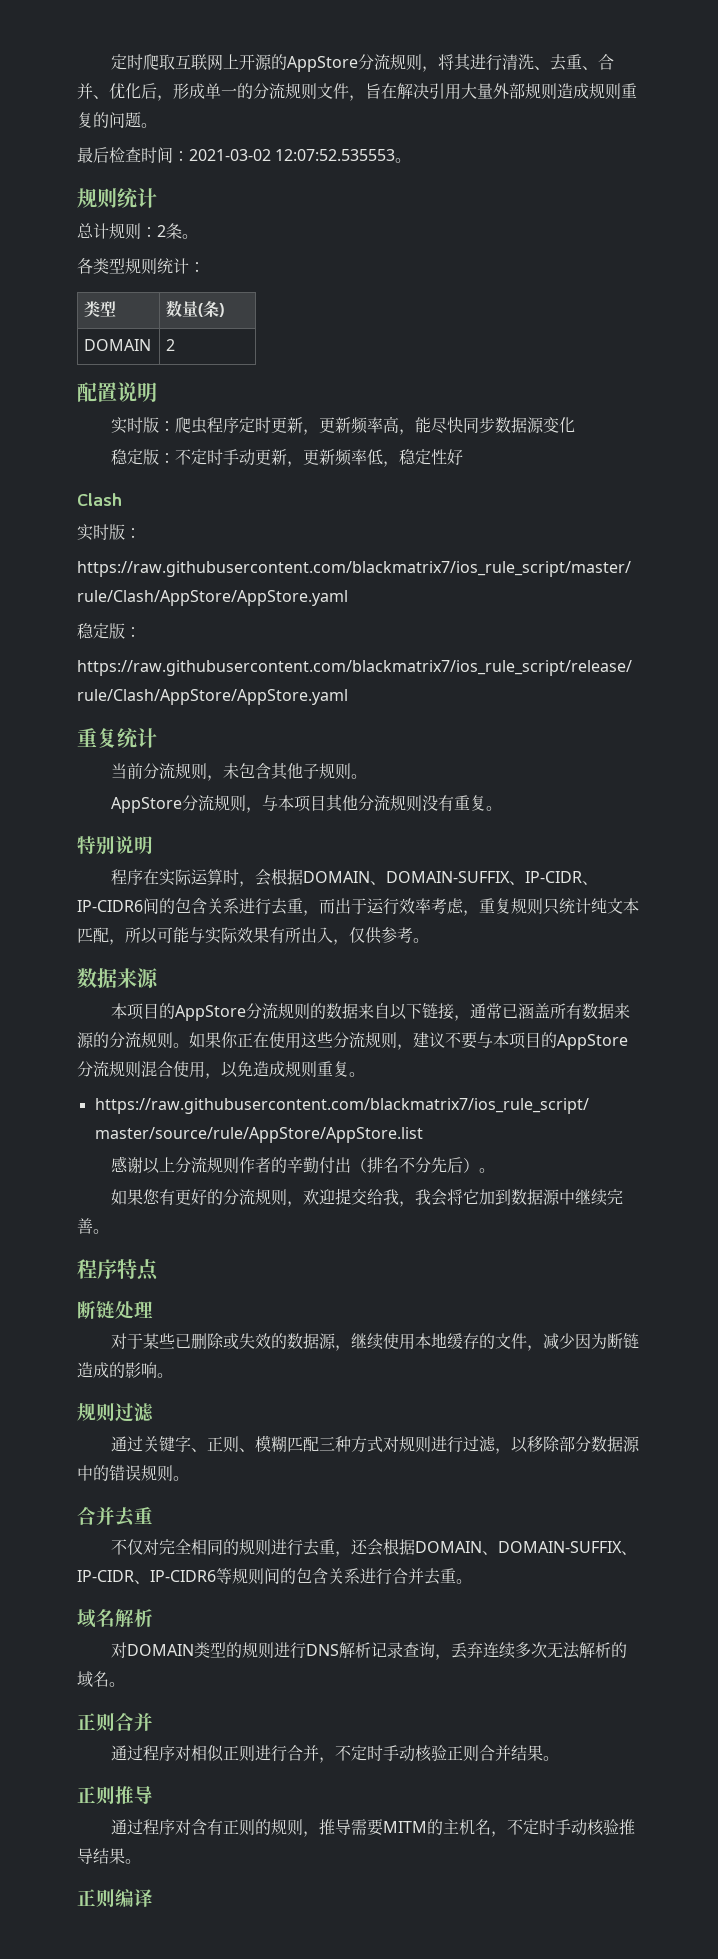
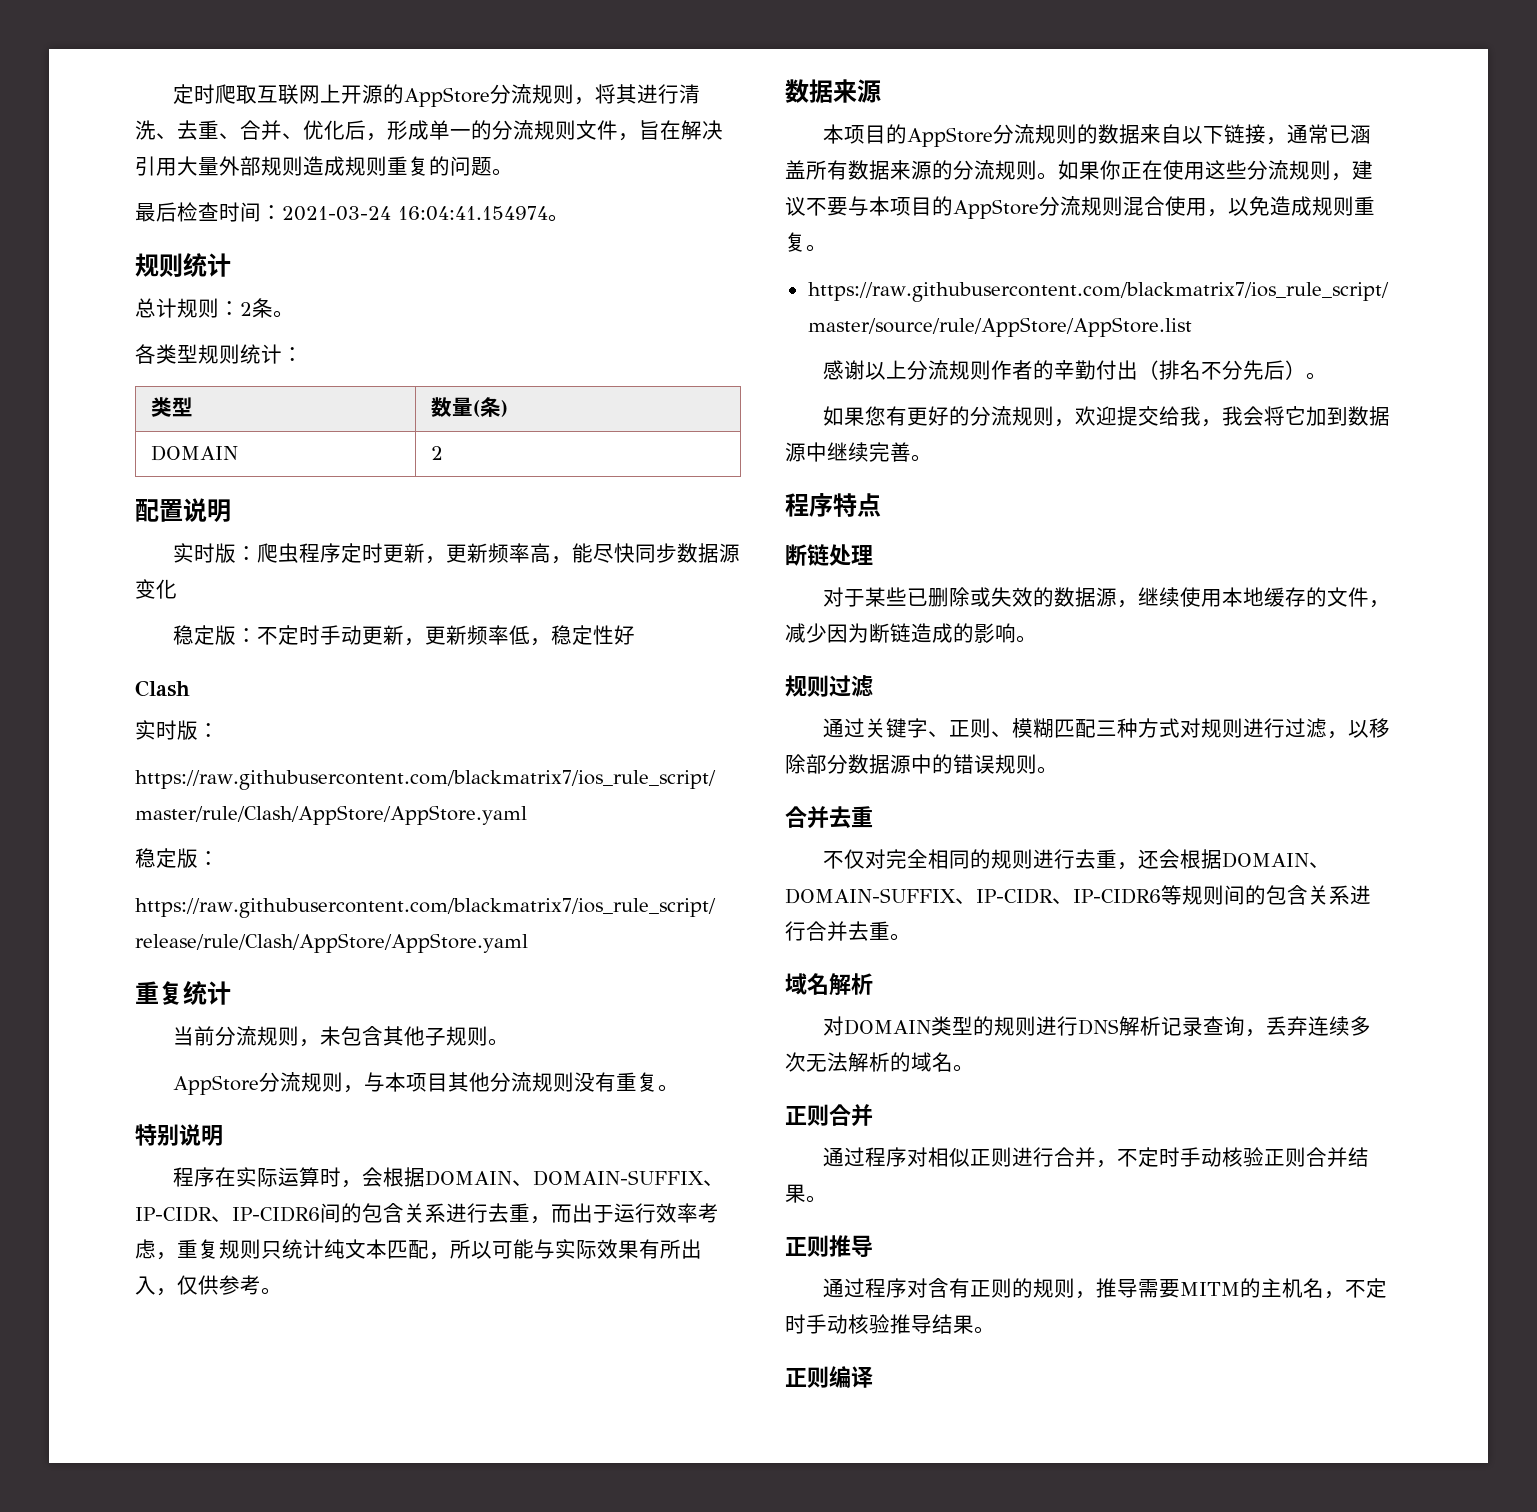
- 最后检查时间：2021-03-02 12:07:52.535553。
+ 最后检查时间：2021-03-24 16:04:41.154974。

